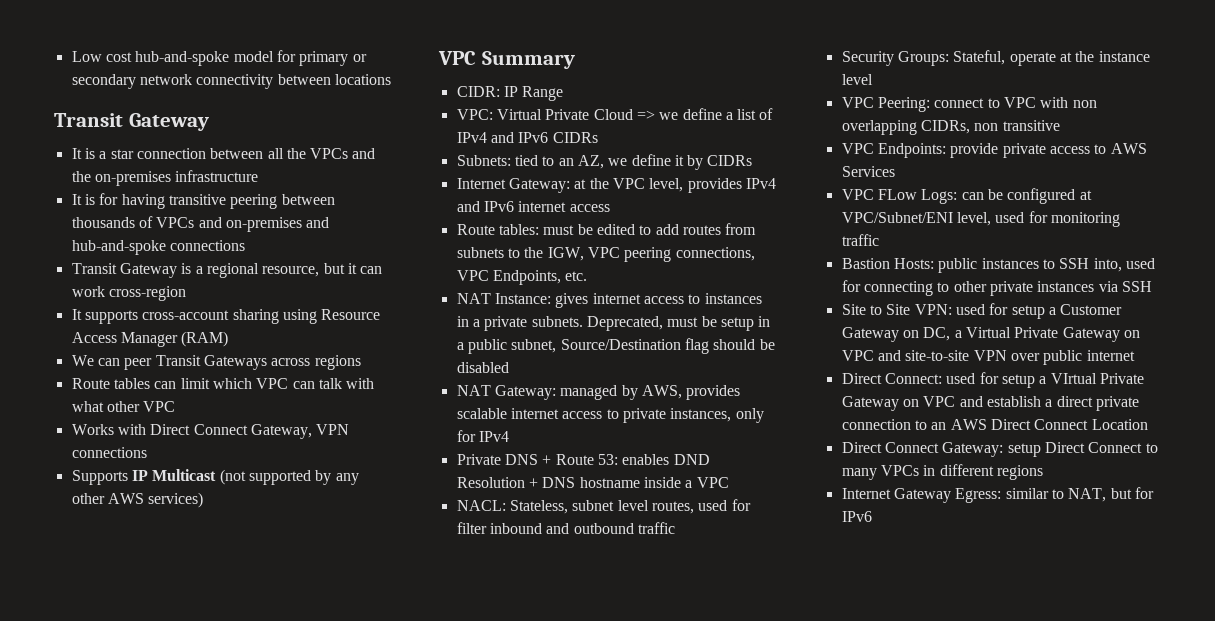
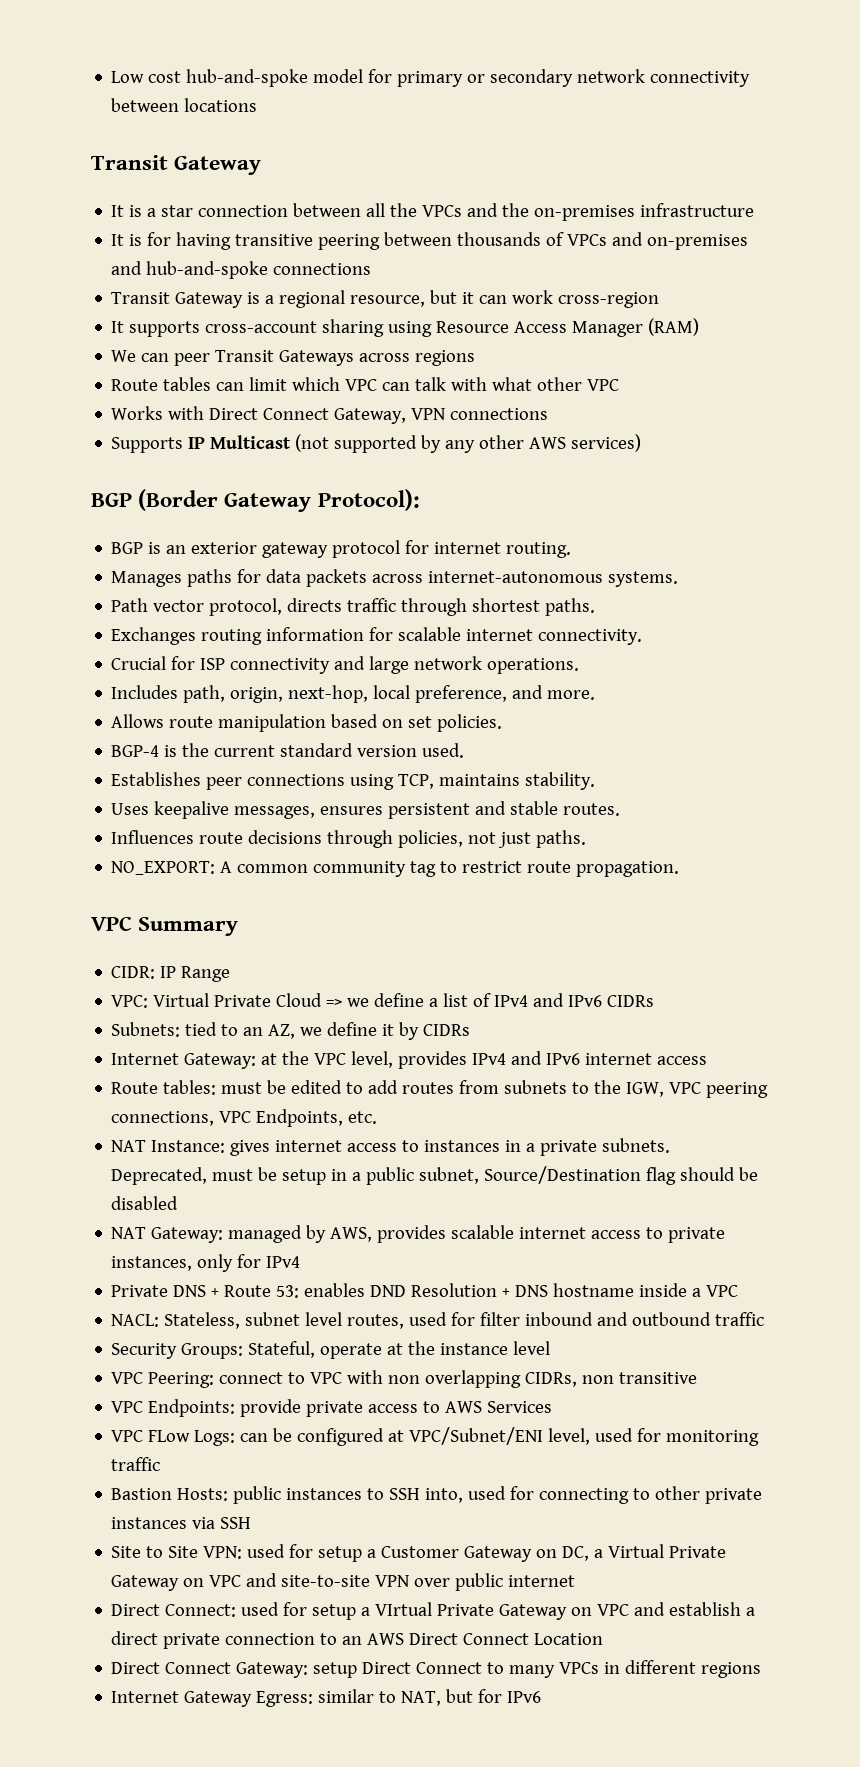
+ BGP (Border Gateway Protocol):
+ BGP is an exterior gateway protocol for internet routing.
+ Manages paths for data packets across internet-autonomous systems.
+ Path vector protocol, directs traffic through shortest paths.
+ Exchanges routing information for scalable internet connectivity.
+ Crucial for ISP connectivity and large network operations.
+ Includes path, origin, next-hop, local preference, and more.
+ Allows route manipulation based on set policies.
+ BGP-4 is the current standard version used.
+ Establishes peer connections using TCP, maintains stability.
+ Uses keepalive messages, ensures persistent and stable routes.
+ Influences route decisions through policies, not just paths.
+ NO_EXPORT: A common community tag to restrict route propagation.

